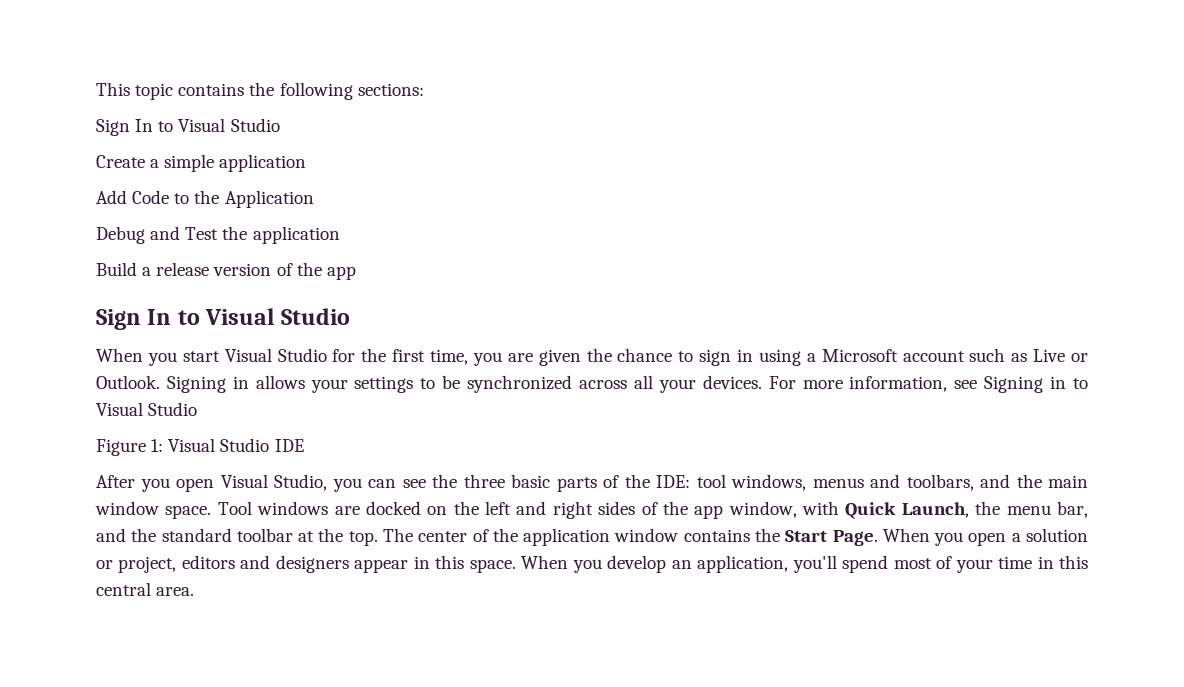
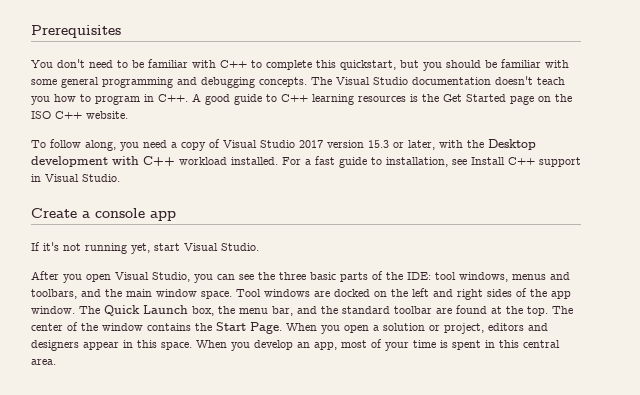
- This topic contains the following sections:
- Sign In to Visual Studio
- Create a simple application
- Add Code to the Application
- Debug and Test the application
- Build a release version of the app
- Sign In to Visual Studio
- When you start Visual Studio for the first time, you are given the chance to sign in using a Microsoft account such as Live or Outlook. Signing in allows your settings to be synchronized across all your devices. For more information, see Signing in to Visual Studio
- Figure 1: Visual Studio IDE
+ Prerequisites
+ You don't need to be familiar with C++ to complete this quickstart, but you should be familiar with some general programming and debugging concepts. The Visual Studio documentation doesn't teach you how to program in C++. A good guide to C++ learning resources is the Get Started page on the ISO C++ website.
+ To follow along, you need a copy of Visual Studio 2017 version 15.3 or later, with the Desktop development with C++ workload installed. For a fast guide to installation, see Install C++ support in Visual Studio.
+ Create a console app
+ If it's not running yet, start Visual Studio.
- Tool windows are docked on the left and right sides of the app window, with Quick Launch, the menu bar, and the standard toolbar at the top.
+ Tool windows are docked on the left and right sides of the app window. The Quick Launch box, the menu bar, and the standard toolbar are found at the top.
- The center of the application window contains the Start Page.
+ The center of the window contains the Start Page.
- When you develop an application, you'll spend most of your time in this central area.
+ When you develop an app, most of your time is spent in this central area.

